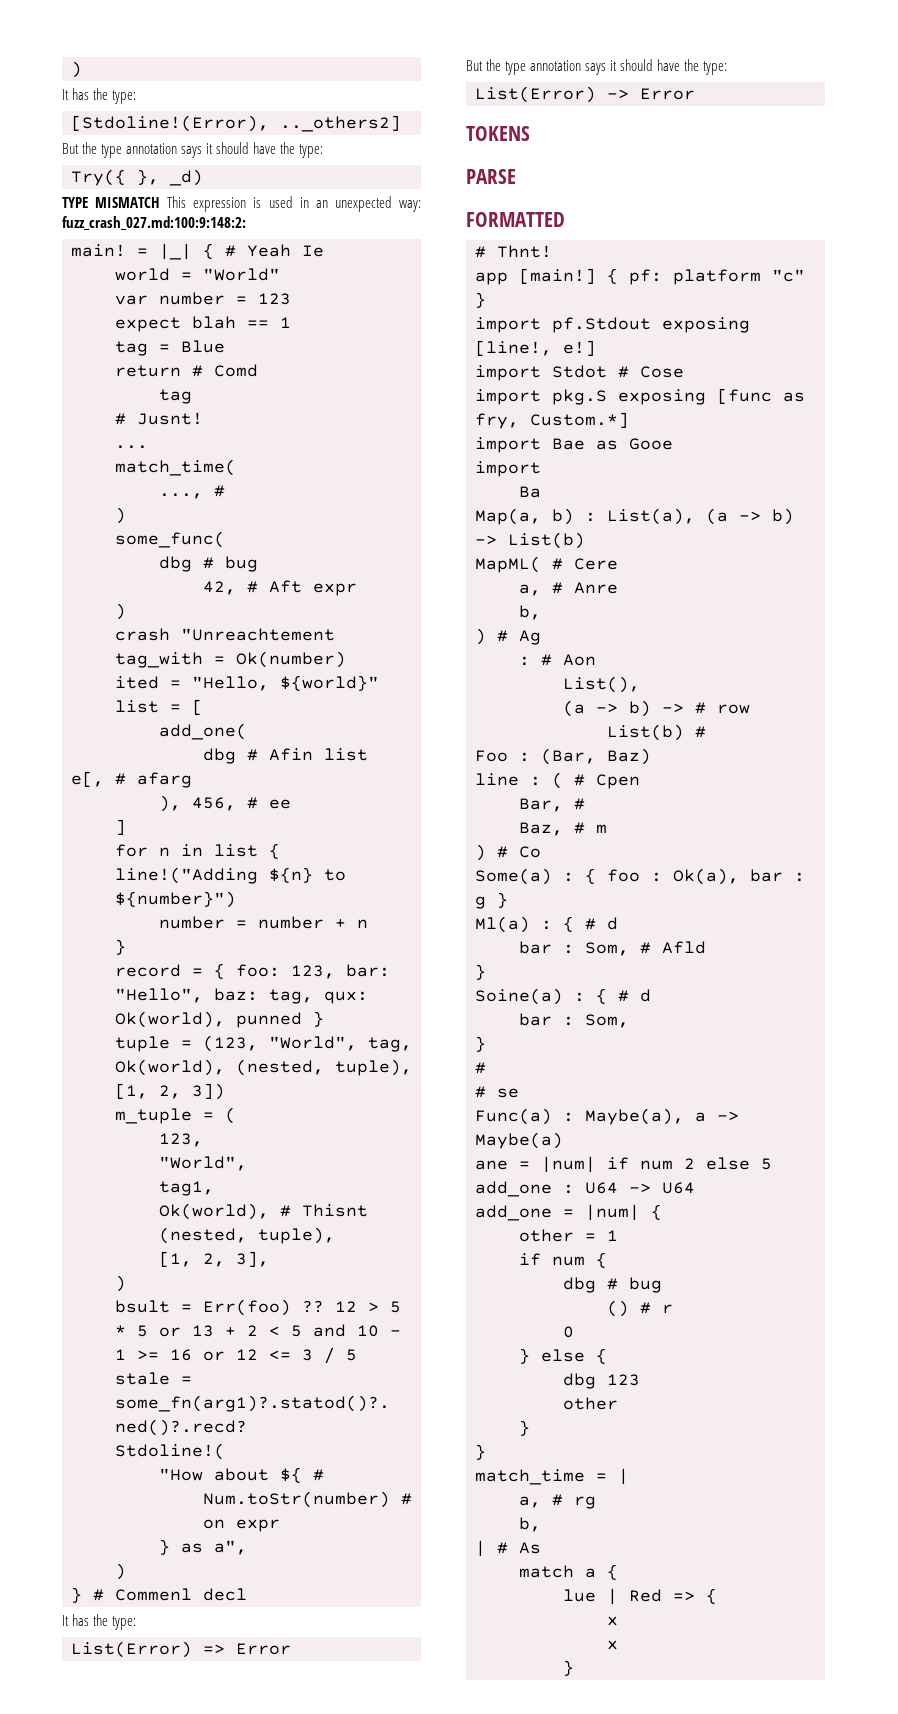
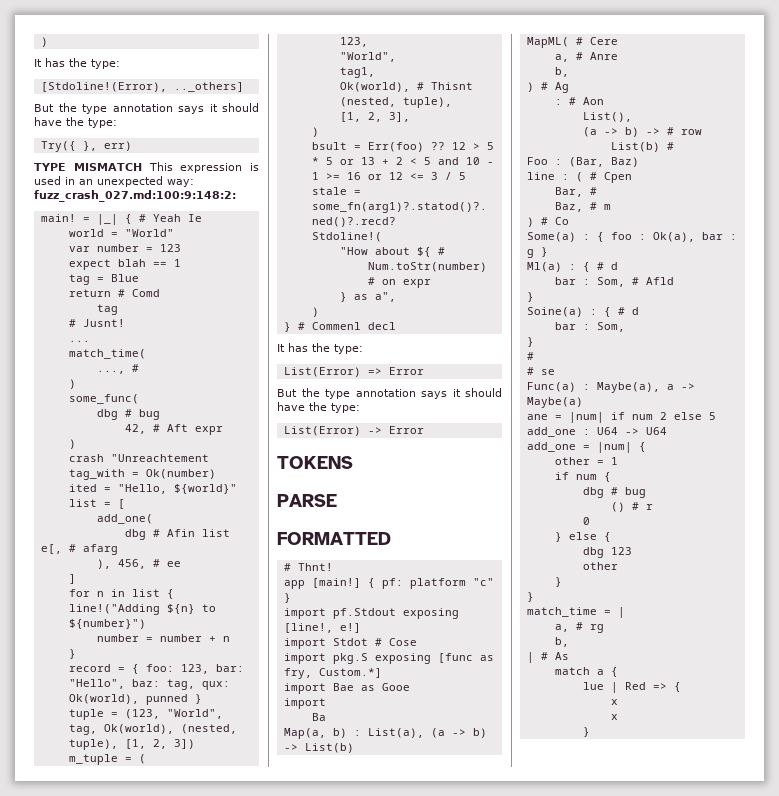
- [Stdoline!(Error), .._others2]
+ [Stdoline!(Error), .._others]
- Try({ }, _d)
+ Try({ }, err)

